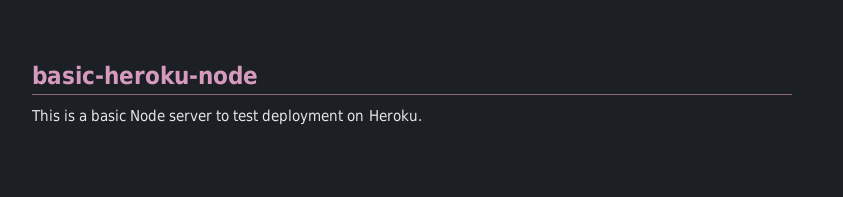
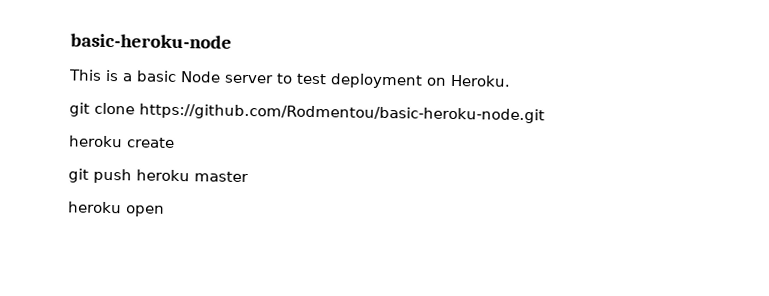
+ git clone https://github.com/Rodmentou/basic-heroku-node.git
+ heroku create
+ git push heroku master
+ heroku open

